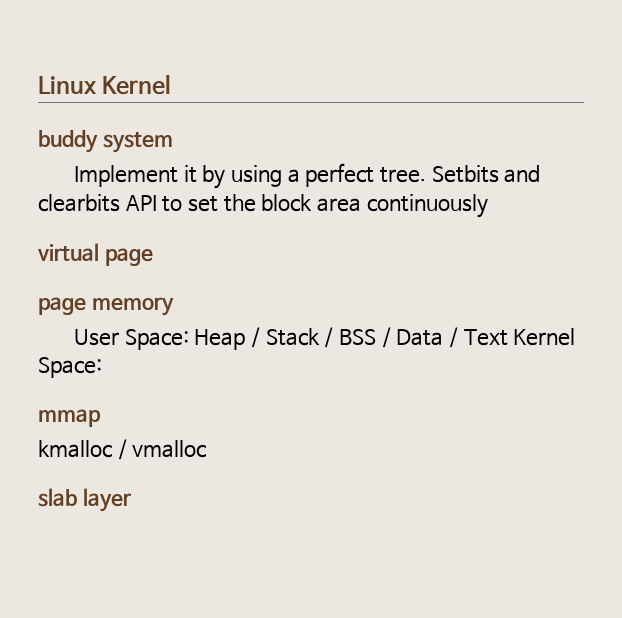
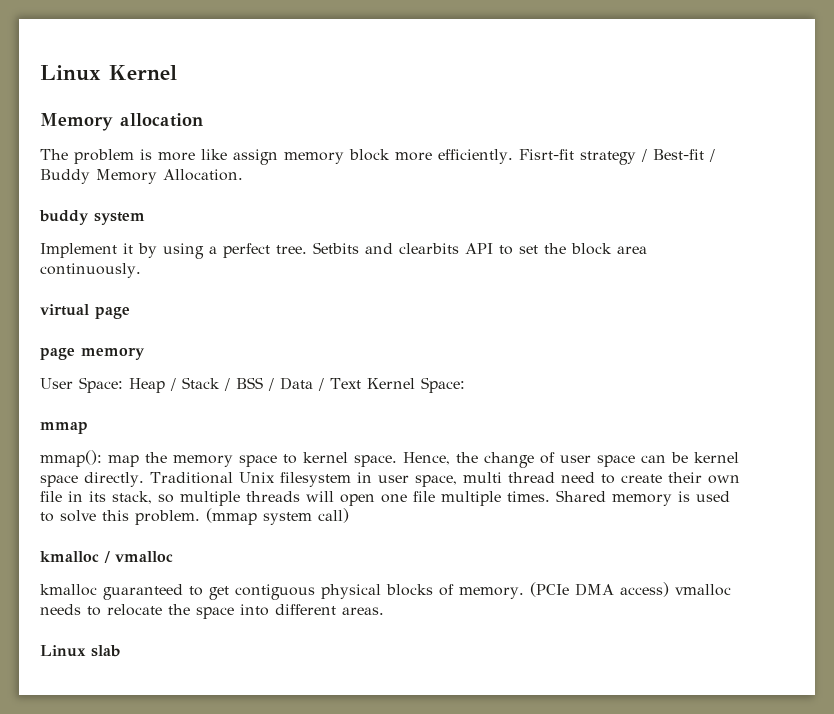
+ Memory allocation
+ The problem is more like assign memory block more efficiently. Fisrt-fit strategy / Best-fit / Buddy Memory Allocation.
- Setbits and clearbits API to set the block area continuously
+ Setbits and clearbits API to set the block area continuously.
+ mmap(): map the memory space to kernel space. Hence, the change of user space can be kernel space directly. Traditional Unix filesystem in user space, multi thread need to create their own file in its stack, so multiple threads will open one file multiple times. Shared memory is used to solve this problem. (mmap system call)
  kmalloc / vmalloc
- slab layer
+ kmalloc guaranteed to get contiguous physical blocks of memory. (PCIe DMA access) vmalloc needs to relocate the space into different areas.
+ Linux slab

